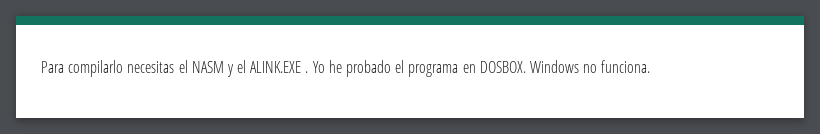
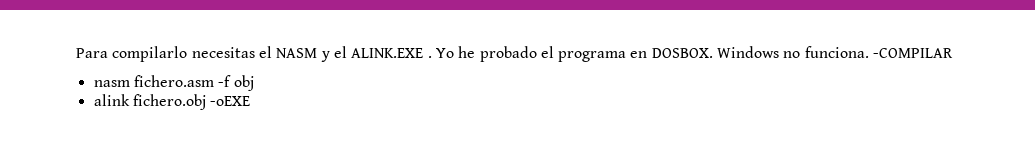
+ -COMPILAR
+ nasm fichero.asm -f obj
+ alink fichero.obj -oEXE

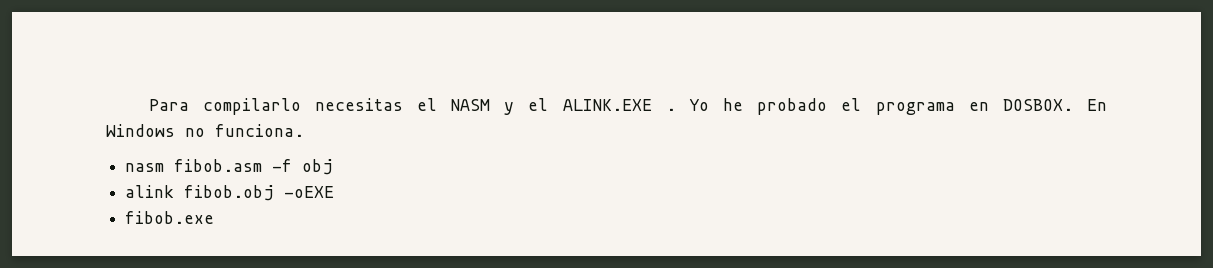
- Windows no funciona. -COMPILAR
+ En Windows no funciona.
- nasm fichero.asm -f obj
+ nasm fibob.asm -f obj
- alink fichero.obj -oEXE
+ alink fibob.obj -oEXE
+ fibob.exe

